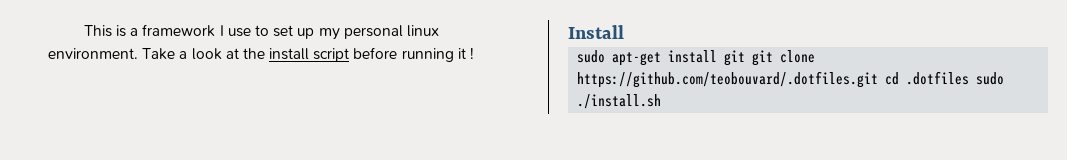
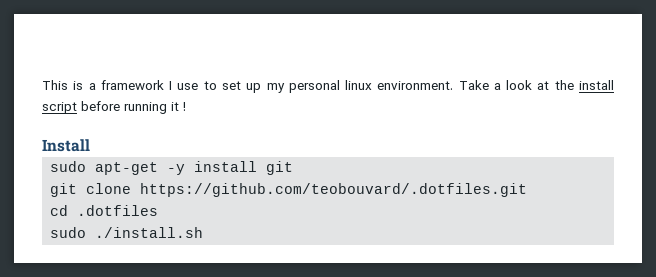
- sudo apt-get install git git clone https://github.com/teobouvard/.dotfiles.git cd .dotfiles sudo ./install.sh
+ sudo apt-get -y install git
+ git clone https://github.com/teobouvard/.dotfiles.git
+ cd .dotfiles
+ sudo ./install.sh

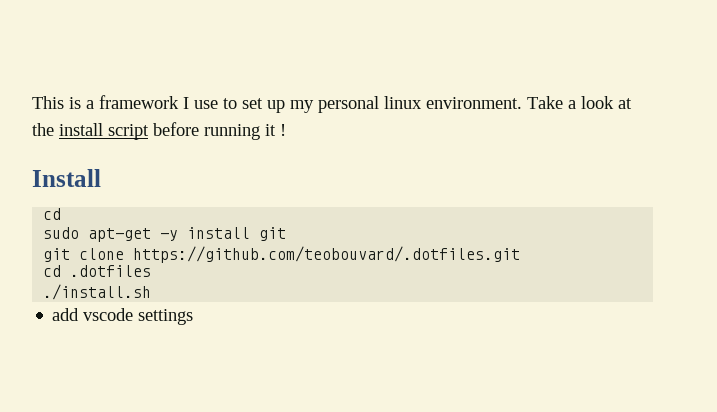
  Install
+ cd
- sudo ./install.sh
+ ./install.sh
+ add vscode settings

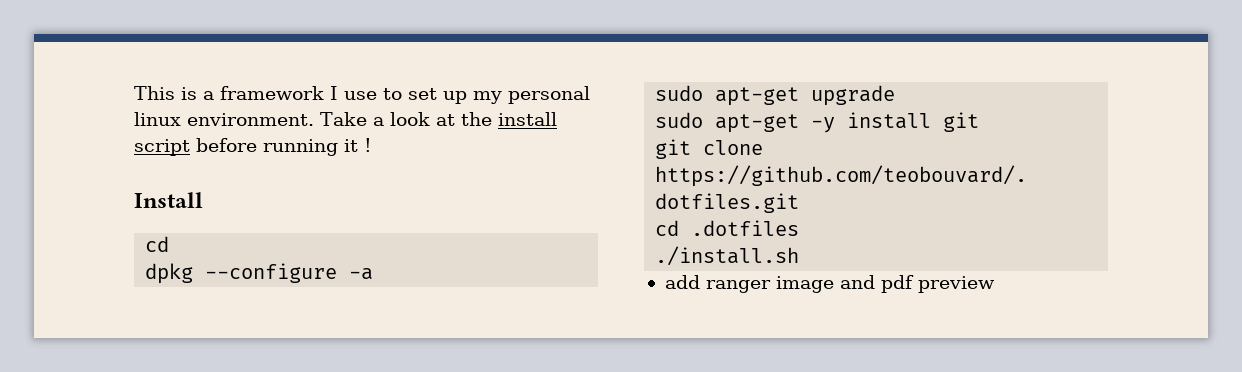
+ dpkg --configure -a
+ sudo apt-get upgrade
- add vscode settings
+ add ranger image and pdf preview

